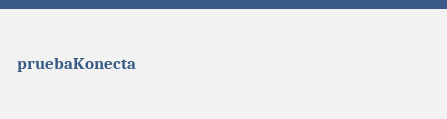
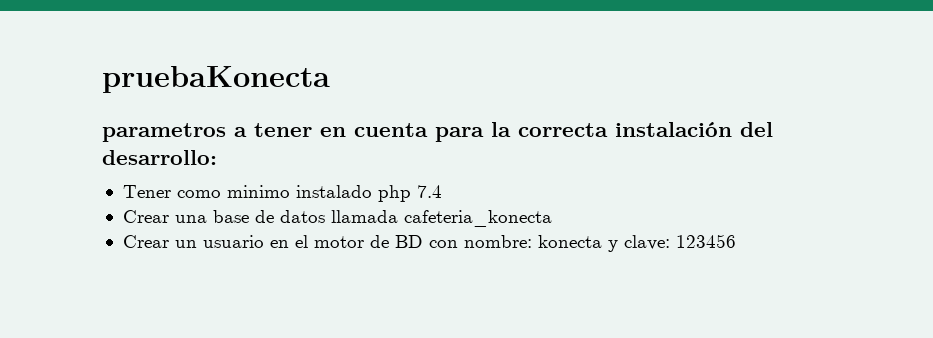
+ parametros a tener en cuenta para la correcta instalación del desarrollo:
+ Tener como minimo instalado php 7.4
+ Crear una base de datos llamada cafeteria_konecta
+ Crear un usuario en el motor de BD con nombre: konecta y clave: 123456

